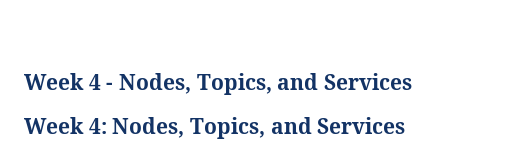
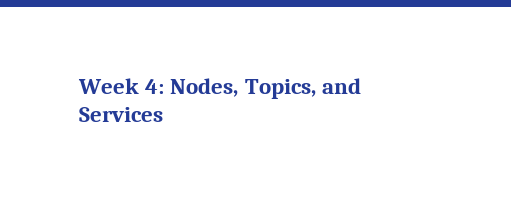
- Week 4 - Nodes, Topics, and Services

